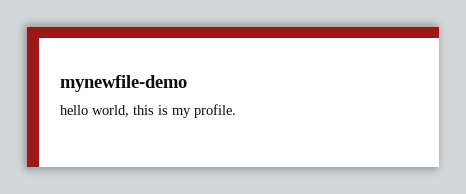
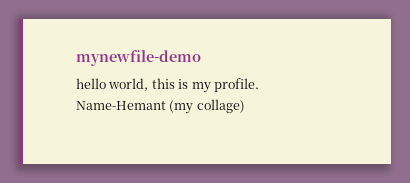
+ Name-Hemant (my collage)

